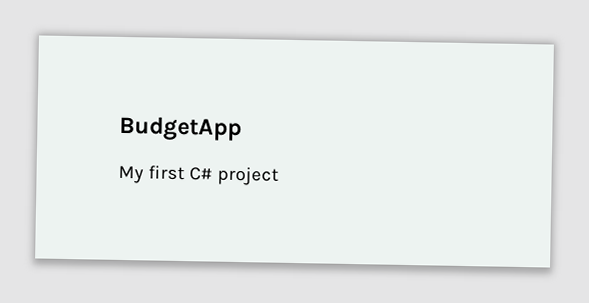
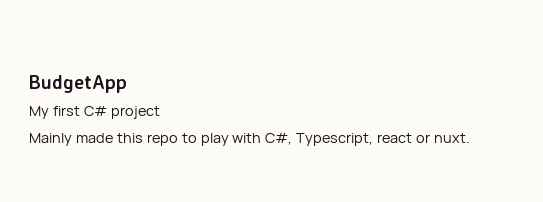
+ Mainly made this repo to play with C#, Typescript, react or nuxt.

